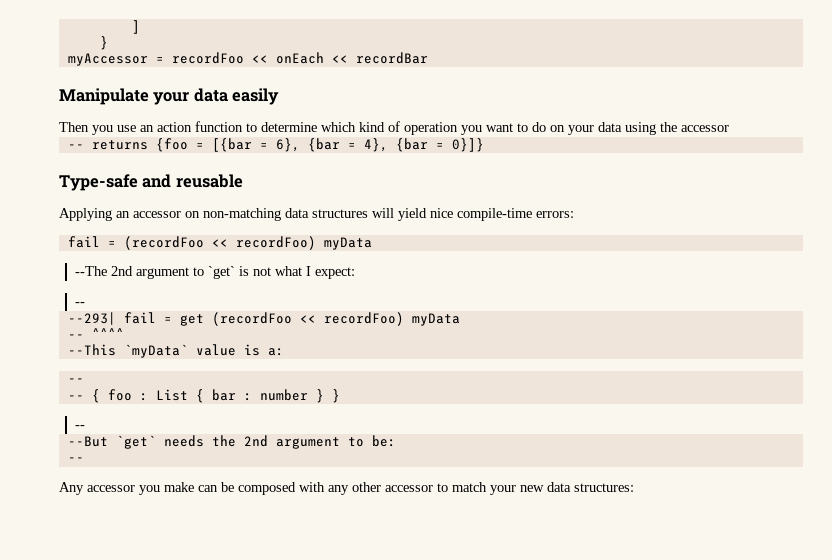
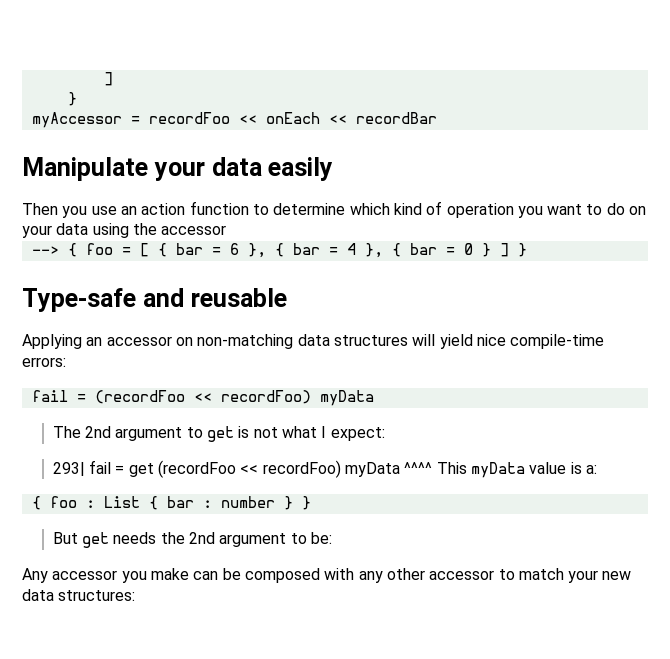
- -- returns {foo = [{bar = 6}, {bar = 4}, {bar = 0}]}
+ --> { foo = [ { bar = 6 }, { bar = 4 }, { bar = 0 } ] }
- --The 2nd argument to `get` is not what I expect:
- --
- --293| fail = get (recordFoo << recordFoo) myData
- -- ^^^^
- --This `myData` value is a:
- --
- -- { foo : List { bar : number } }
- --
- --But `get` needs the 2nd argument to be:
- --
+ The 2nd argument to get is not what I expect:
+ 293| fail = get (recordFoo << recordFoo) myData ^^^^ This myData value is a:
+ { foo : List { bar : number } }
+ But get needs the 2nd argument to be:

